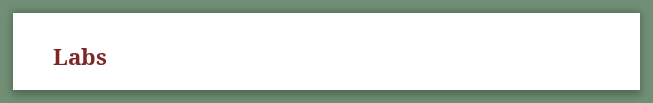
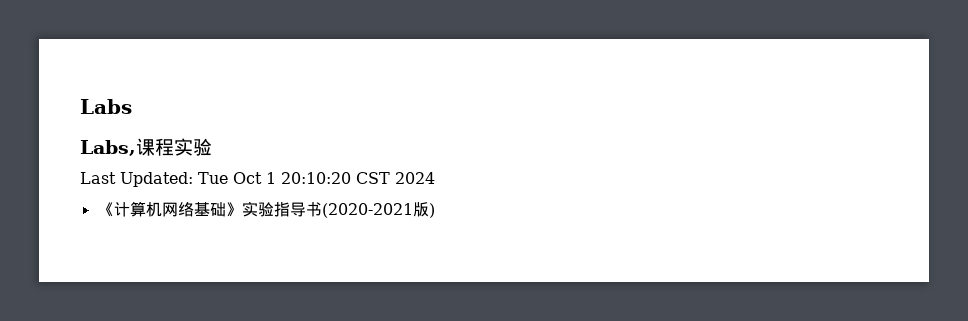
+ Labs,课程实验
+ Last Updated: Tue Oct 1 20:10:20 CST 2024
+ 《计算机网络基础》实验指导书(2020-2021版)

